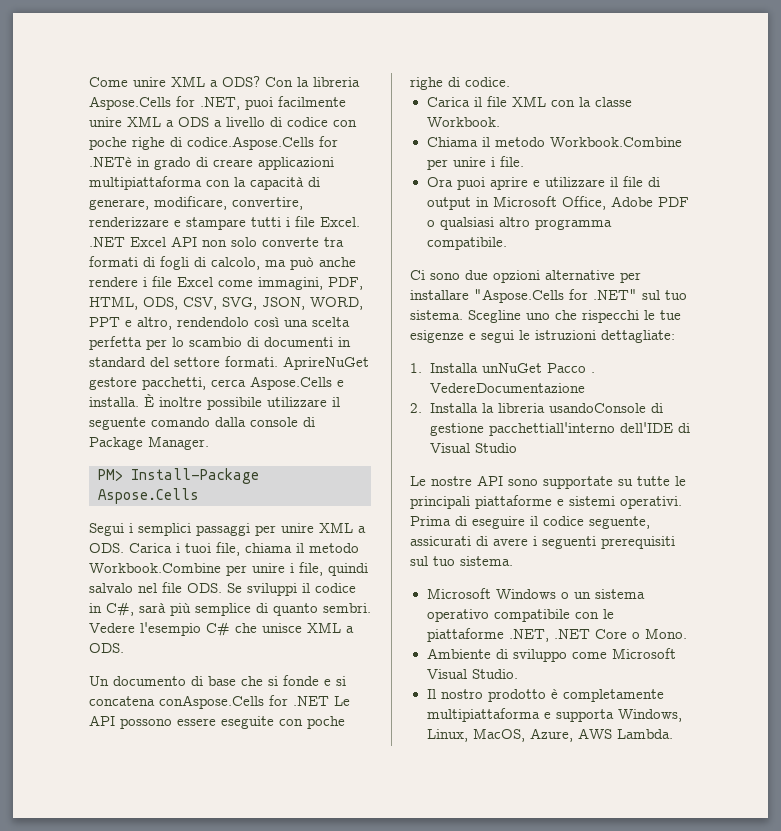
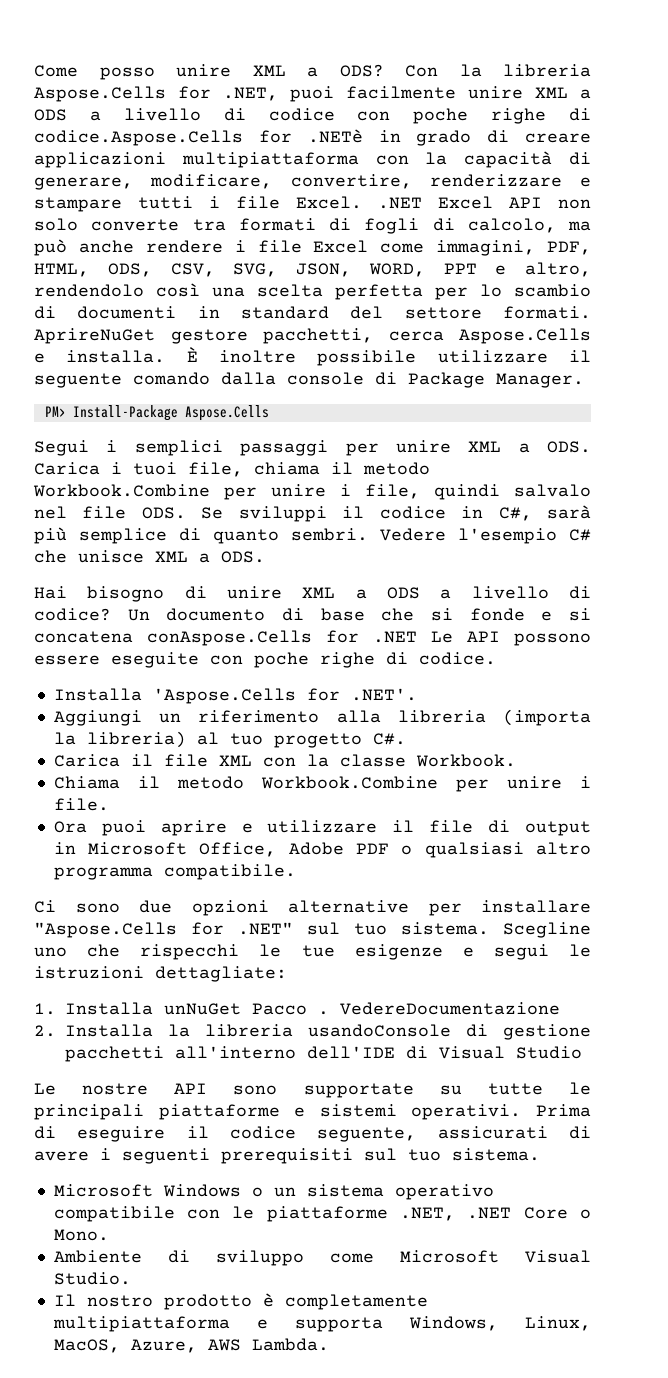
- Come unire XML a ODS?
+ Come posso unire XML a ODS?
+ Hai bisogno di unire XML a ODS a livello di codice?
+ Installa 'Aspose.Cells for .NET'.
+ Aggiungi un riferimento alla libreria (importa la libreria) al tuo progetto C#.
- 2. Installa la libreria usandoConsole di gestione pacchettiall'interno dell'IDE di Visual Studio
+ 2. Installa la libreria usandoConsole di gestione pacchetti all'interno dell'IDE di Visual Studio

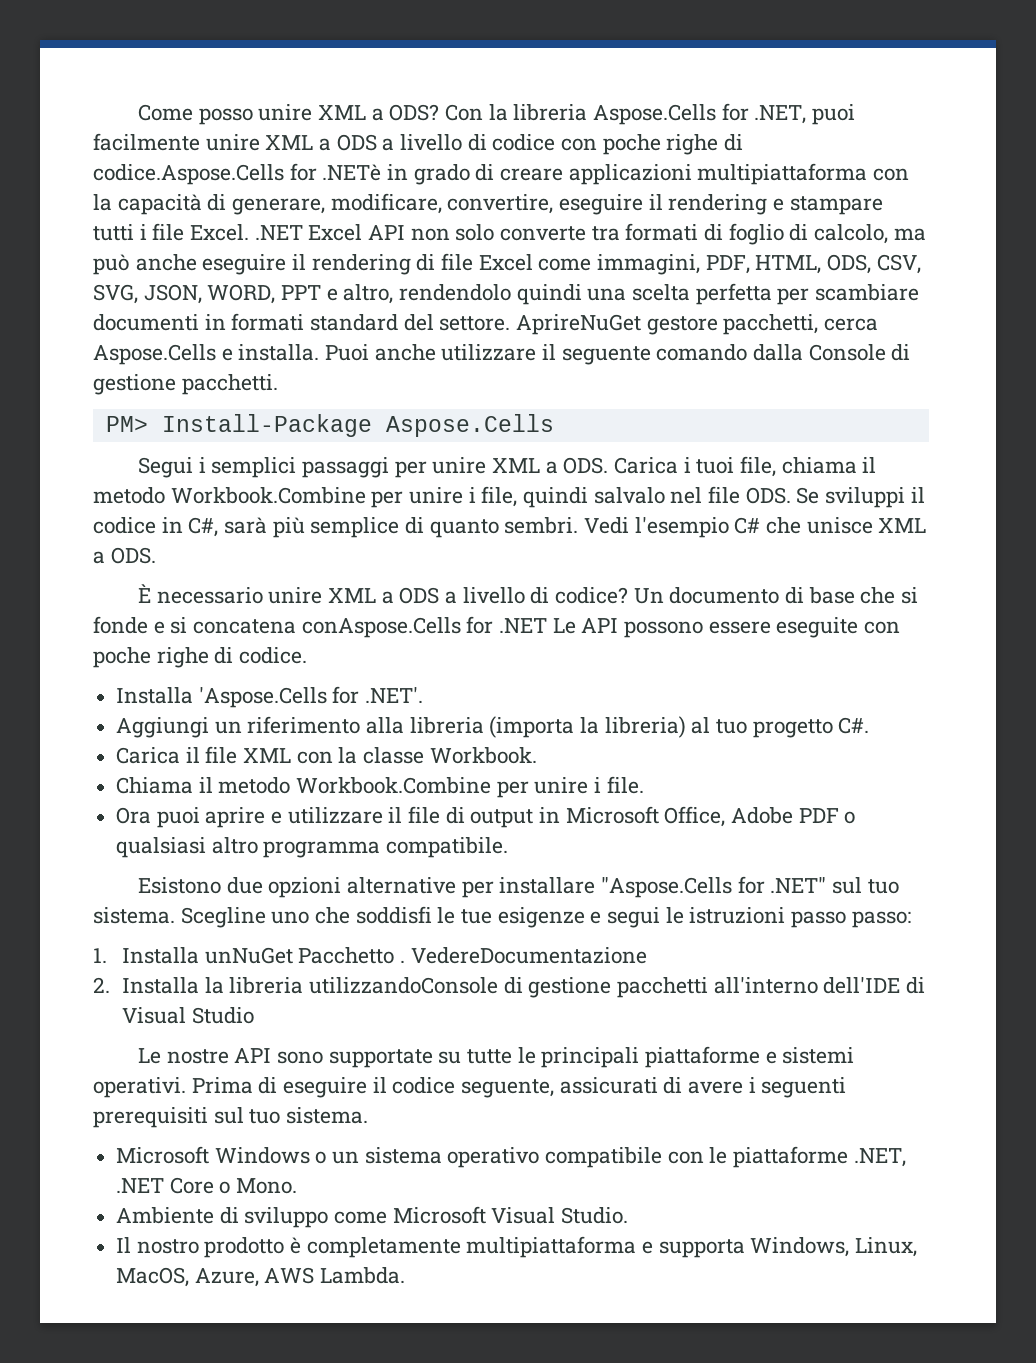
- Con la libreria Aspose.Cells for .NET, puoi facilmente unire XML a ODS a livello di codice con poche righe di codice.Aspose.Cells for .NETè in grado di creare applicazioni multipiattaforma con la capacità di generare, modificare, convertire, renderizzare e stampare tutti i file Excel. .NET Excel API non solo converte tra formati di fogli di calcolo, ma può anche rendere i file Excel come immagini, PDF, HTML, ODS, CSV, SVG, JSON, WORD, PPT e altro, rendendolo così una scelta perfetta per lo scambio di documenti in standard del settore formati.
+ Con la libreria Aspose.Cells for .NET, puoi facilmente unire XML a ODS a livello di codice con poche righe di codice.Aspose.Cells for .NETè in grado di creare applicazioni multipiattaforma con la capacità di generare, modificare, convertire, eseguire il rendering e stampare tutti i file Excel. .NET Excel API non solo converte tra formati di foglio di calcolo, ma può anche eseguire il rendering di file Excel come immagini, PDF, HTML, ODS, CSV, SVG, JSON, WORD, PPT e altro, rendendolo quindi una scelta perfetta per scambiare documenti in formati standard del settore.
- È inoltre possibile utilizzare il seguente comando dalla console di Package Manager.
+ Puoi anche utilizzare il seguente comando dalla Console di gestione pacchetti.
- Vedere l'esempio C# che unisce XML a ODS.
+ Vedi l'esempio C# che unisce XML a ODS.
- Hai bisogno di unire XML a ODS a livello di codice?
+ È necessario unire XML a ODS a livello di codice?
- Ci sono due opzioni alternative per installare "Aspose.Cells for .NET" sul tuo sistema.
+ Esistono due opzioni alternative per installare "Aspose.Cells for .NET" sul tuo sistema.
- Scegline uno che rispecchi le tue esigenze e segui le istruzioni dettagliate:
+ Scegline uno che soddisfi le tue esigenze e segui le istruzioni passo passo:
- 1. Installa unNuGet Pacco .
+ 1. Installa unNuGet Pacchetto .
- 2. Installa la libreria usandoConsole di gestione pacchetti all'interno dell'IDE di Visual Studio
+ 2. Installa la libreria utilizzandoConsole di gestione pacchetti all'interno dell'IDE di Visual Studio

